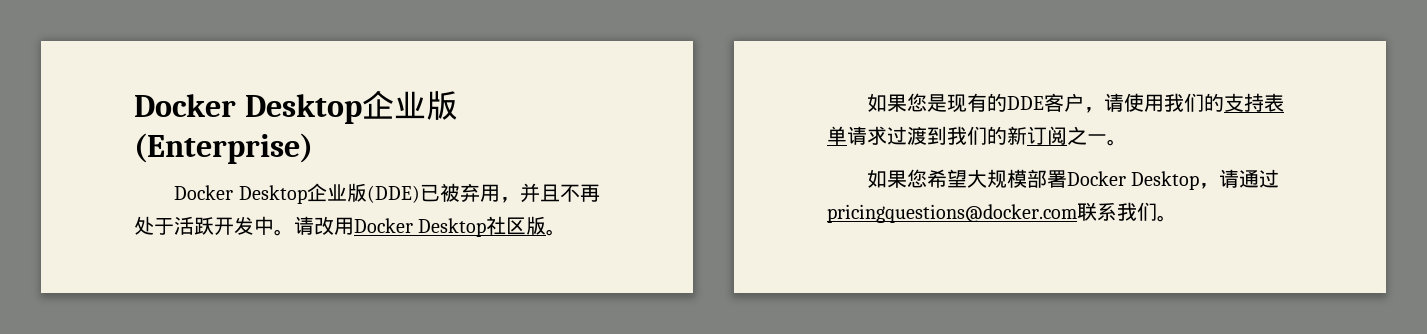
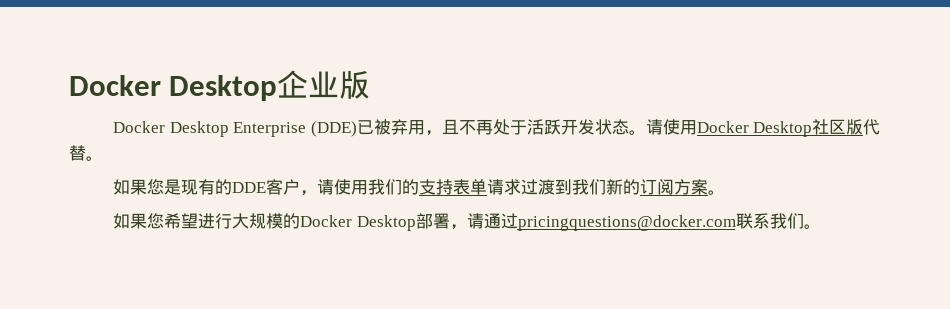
- Docker Desktop企业版(Enterprise)
- Docker Desktop企业版(DDE)已被弃用，并且不再处于活跃开发中。请改用Docker Desktop社区版。
+ Docker Desktop企业版
+ Docker Desktop Enterprise (DDE)已被弃用，且不再处于活跃开发状态。请使用Docker Desktop社区版代替。
- 如果您是现有的DDE客户，请使用我们的支持表单请求过渡到我们的新订阅之一。
+ 如果您是现有的DDE客户，请使用我们的支持表单请求过渡到我们新的订阅方案。
- 如果您希望大规模部署Docker Desktop，请通过pricingquestions@docker.com联系我们。
+ 如果您希望进行大规模的Docker Desktop部署，请通过pricingquestions@docker.com联系我们。

